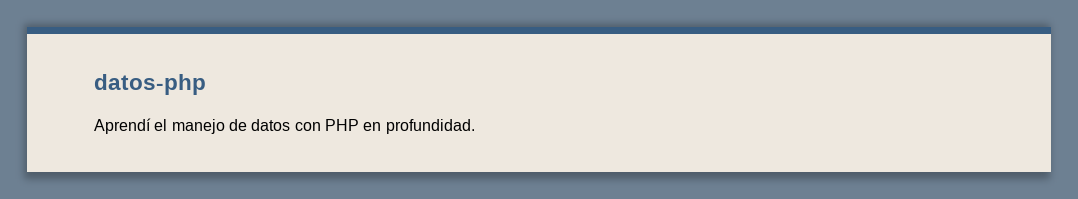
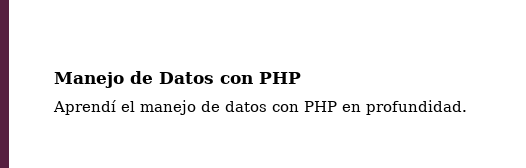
- datos-php
+ Manejo de Datos con PHP

